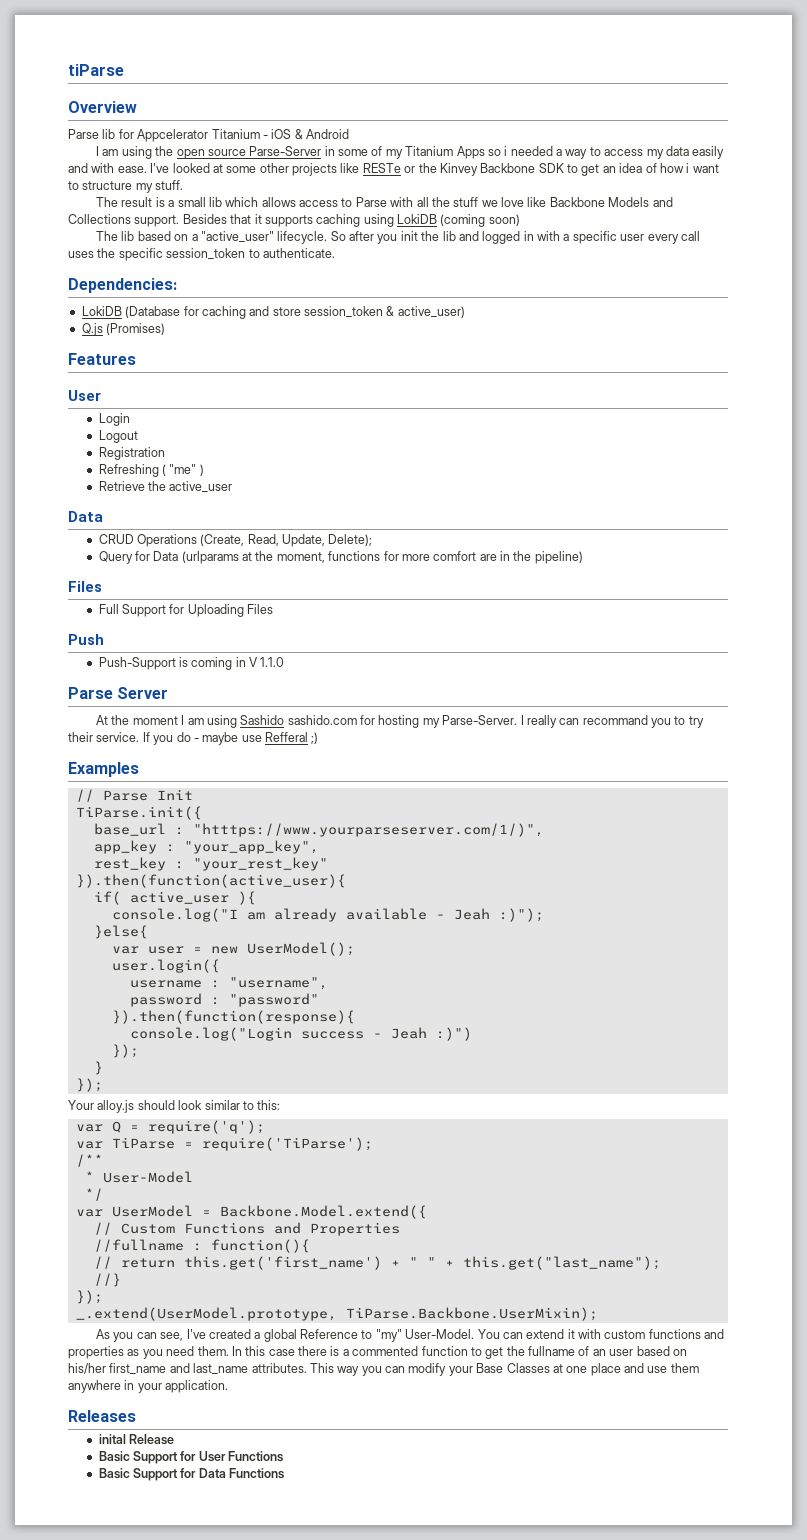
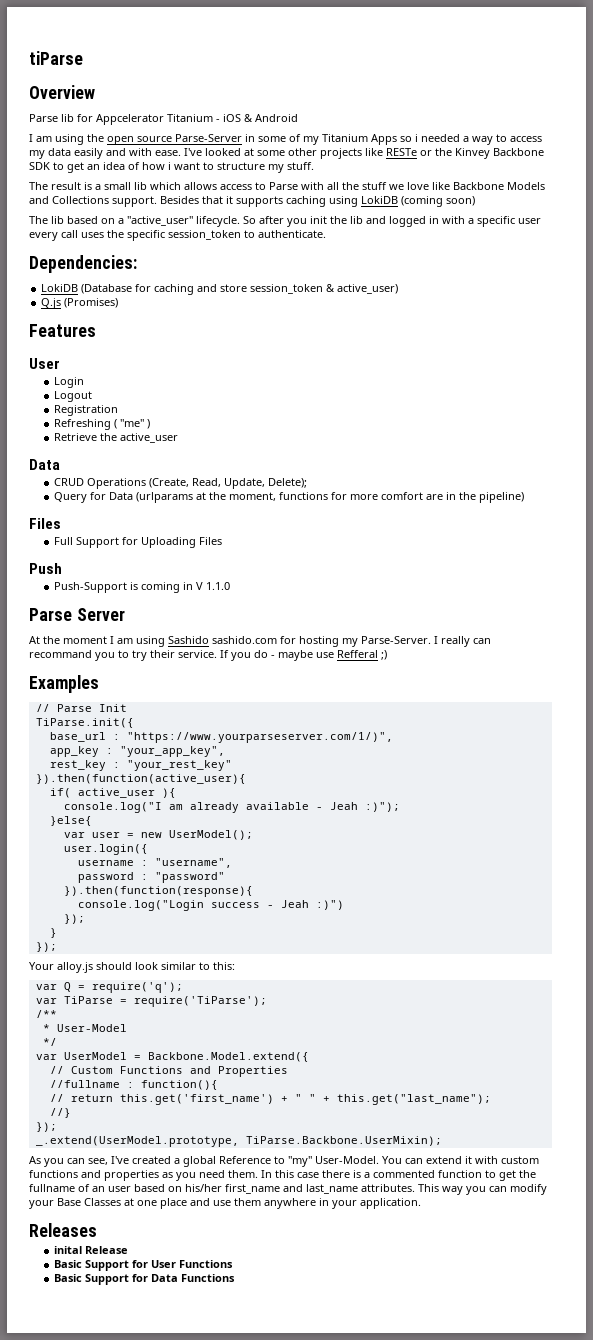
- base_url : "htttps://www.yourparseserver.com/1/)",
+ base_url : "https://www.yourparseserver.com/1/)",

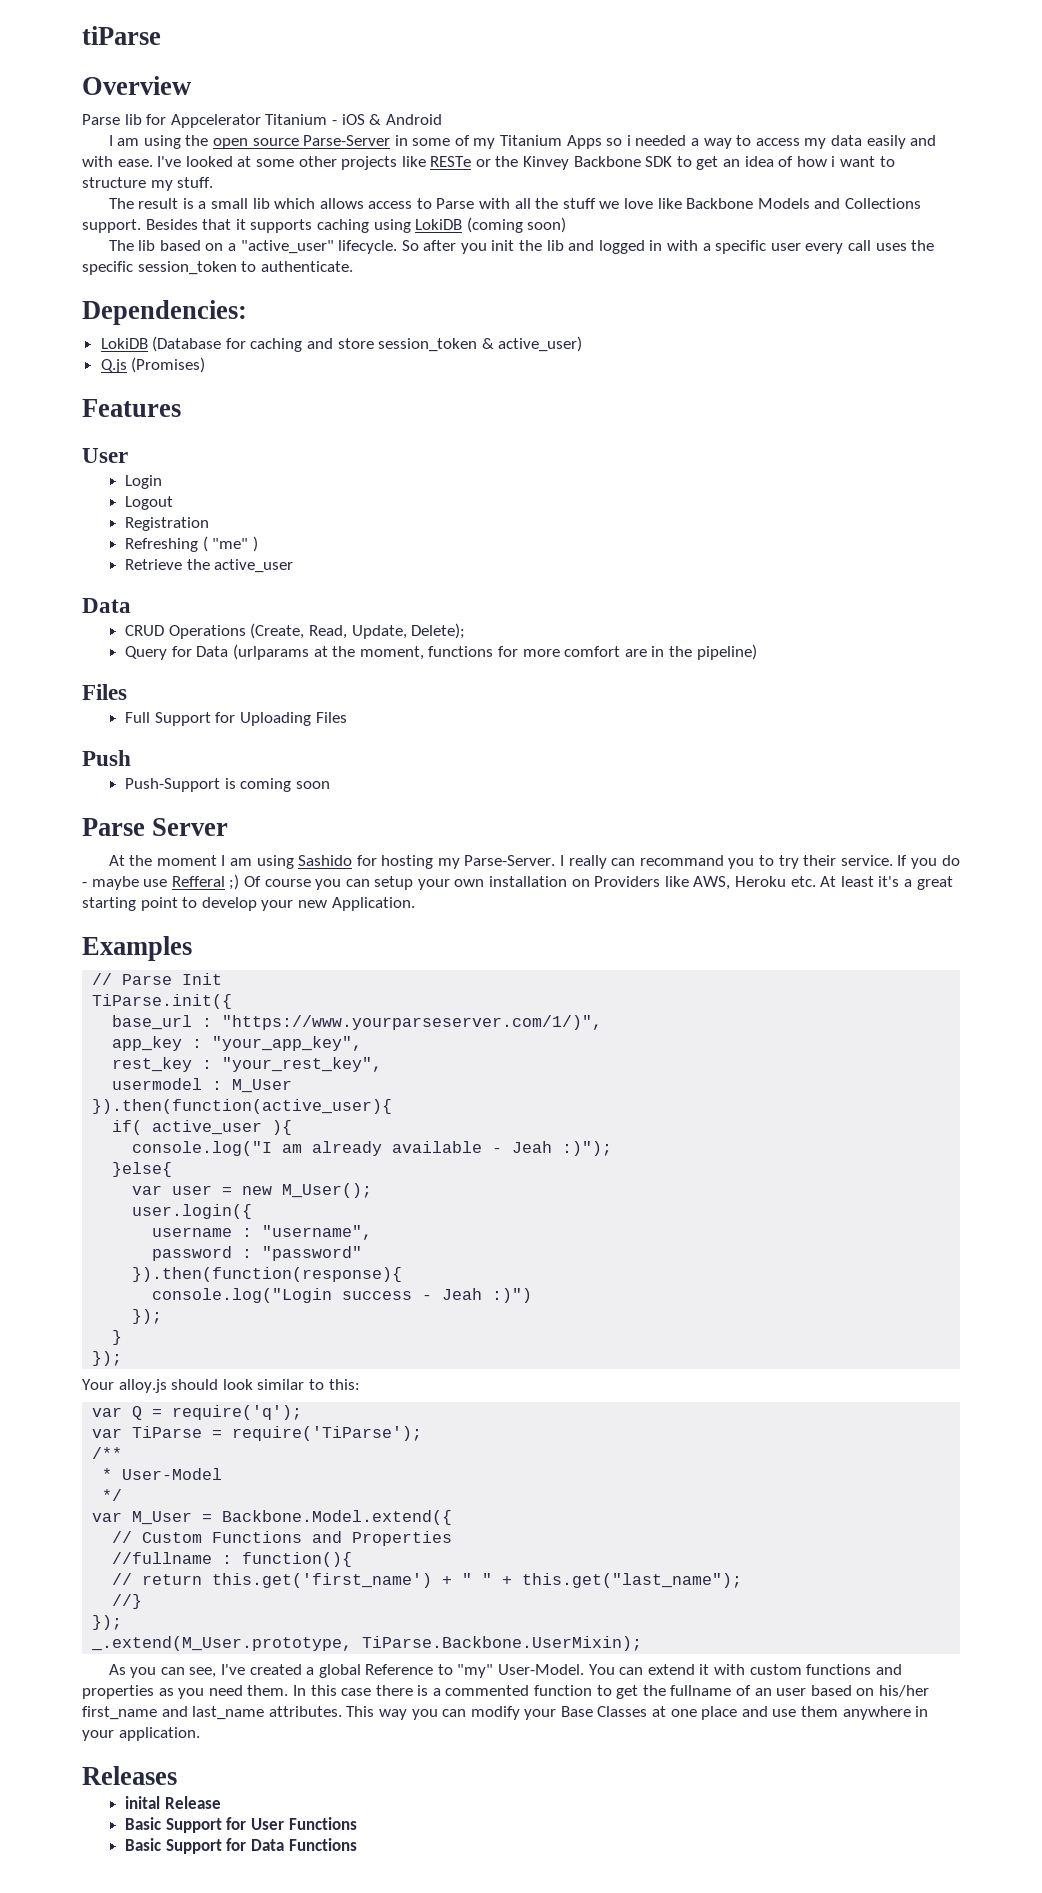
- Push-Support is coming in V 1.1.0
+ Push-Support is coming soon
- At the moment I am using Sashido sashido.com for hosting my Parse-Server.
+ At the moment I am using Sashido for hosting my Parse-Server.
- If you do - maybe use Refferal ;)
+ If you do - maybe use Refferal ;) Of course you can setup your own installation on Providers like AWS, Heroku etc. At least it's a great starting point to develop your new Application.
- rest_key : "your_rest_key"
+ rest_key : "your_rest_key",
+ usermodel : M_User
- var user = new UserModel();
+ var user = new M_User();
- var UserModel = Backbone.Model.extend({
+ var M_User = Backbone.Model.extend({
- _.extend(UserModel.prototype, TiParse.Backbone.UserMixin);
+ _.extend(M_User.prototype, TiParse.Backbone.UserMixin);

